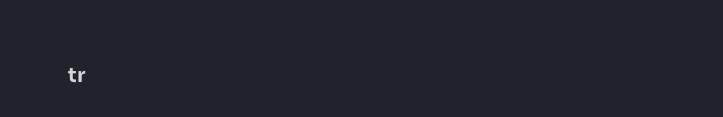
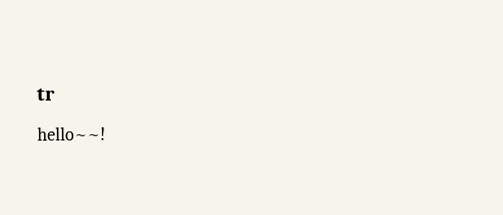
+ hello~~!

